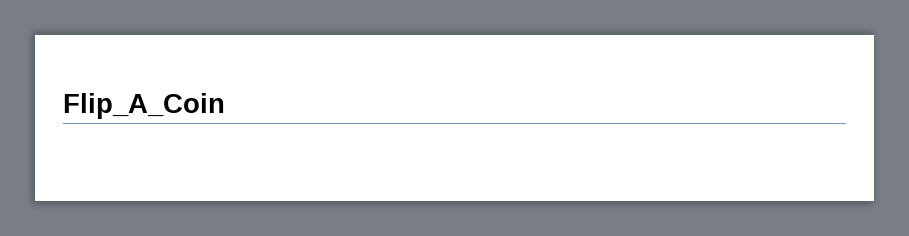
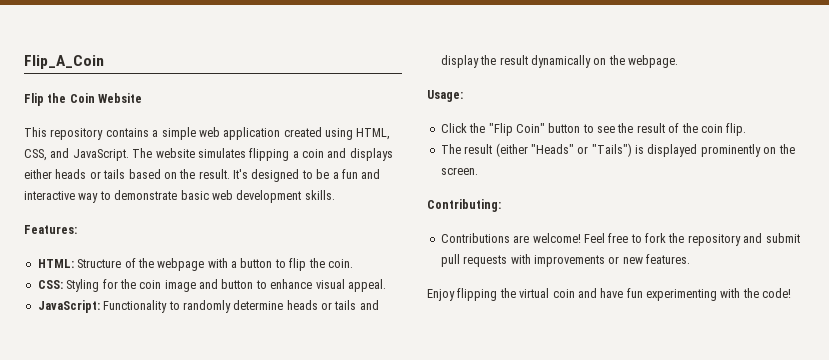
+ Flip the Coin Website
+ This repository contains a simple web application created using HTML, CSS, and JavaScript. The website simulates flipping a coin and displays either heads or tails based on the result. It's designed to be a fun and interactive way to demonstrate basic web development skills.
+ Features:
+ HTML: Structure of the webpage with a button to flip the coin.
+ CSS: Styling for the coin image and button to enhance visual appeal.
+ JavaScript: Functionality to randomly determine heads or tails and display the result dynamically on the webpage.
+ Usage:
+ Click the "Flip Coin" button to see the result of the coin flip.
+ The result (either "Heads" or "Tails") is displayed prominently on the screen.
+ Contributing:
+ Contributions are welcome! Feel free to fork the repository and submit pull requests with improvements or new features.
+ Enjoy flipping the virtual coin and have fun experimenting with the code!

